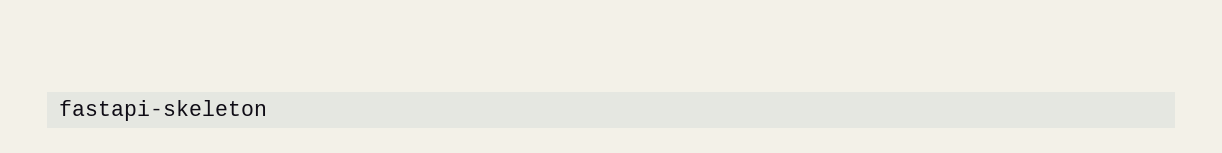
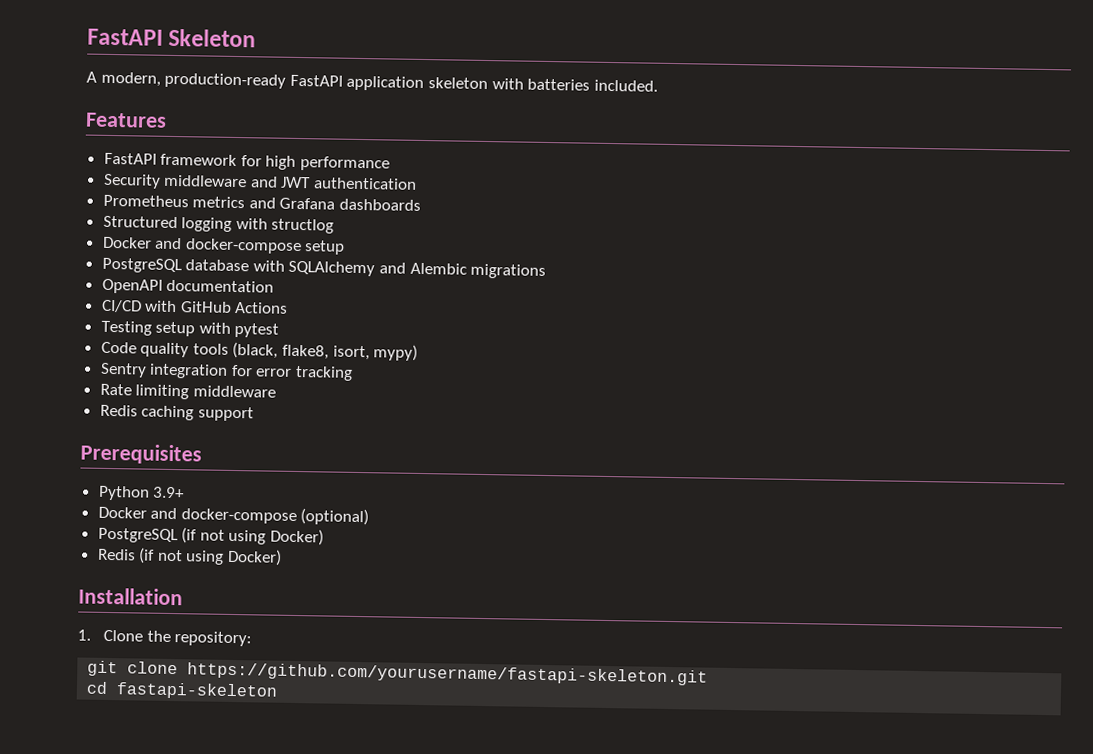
- fastapi-skeleton
+ FastAPI Skeleton
+ A modern, production-ready FastAPI application skeleton with batteries included.
+ Features
+ FastAPI framework for high performance
+ Security middleware and JWT authentication
+ Prometheus metrics and Grafana dashboards
+ Structured logging with structlog
+ Docker and docker-compose setup
+ PostgreSQL database with SQLAlchemy and Alembic migrations
+ OpenAPI documentation
+ CI/CD with GitHub Actions
+ Testing setup with pytest
+ Code quality tools (black, flake8, isort, mypy)
+ Sentry integration for error tracking
+ Rate limiting middleware
+ Redis caching support
+ Prerequisites
+ Python 3.9+
+ Docker and docker-compose (optional)
+ PostgreSQL (if not using Docker)
+ Redis (if not using Docker)
+ Installation
+ 1. Clone the repository:
+ git clone https://github.com/yourusername/fastapi-skeleton.git
+ cd fastapi-skeleton

